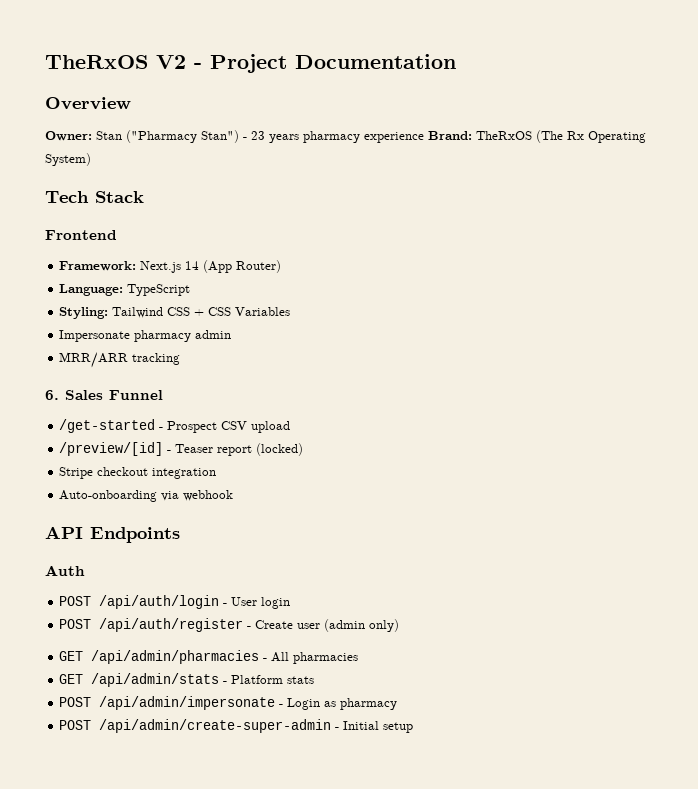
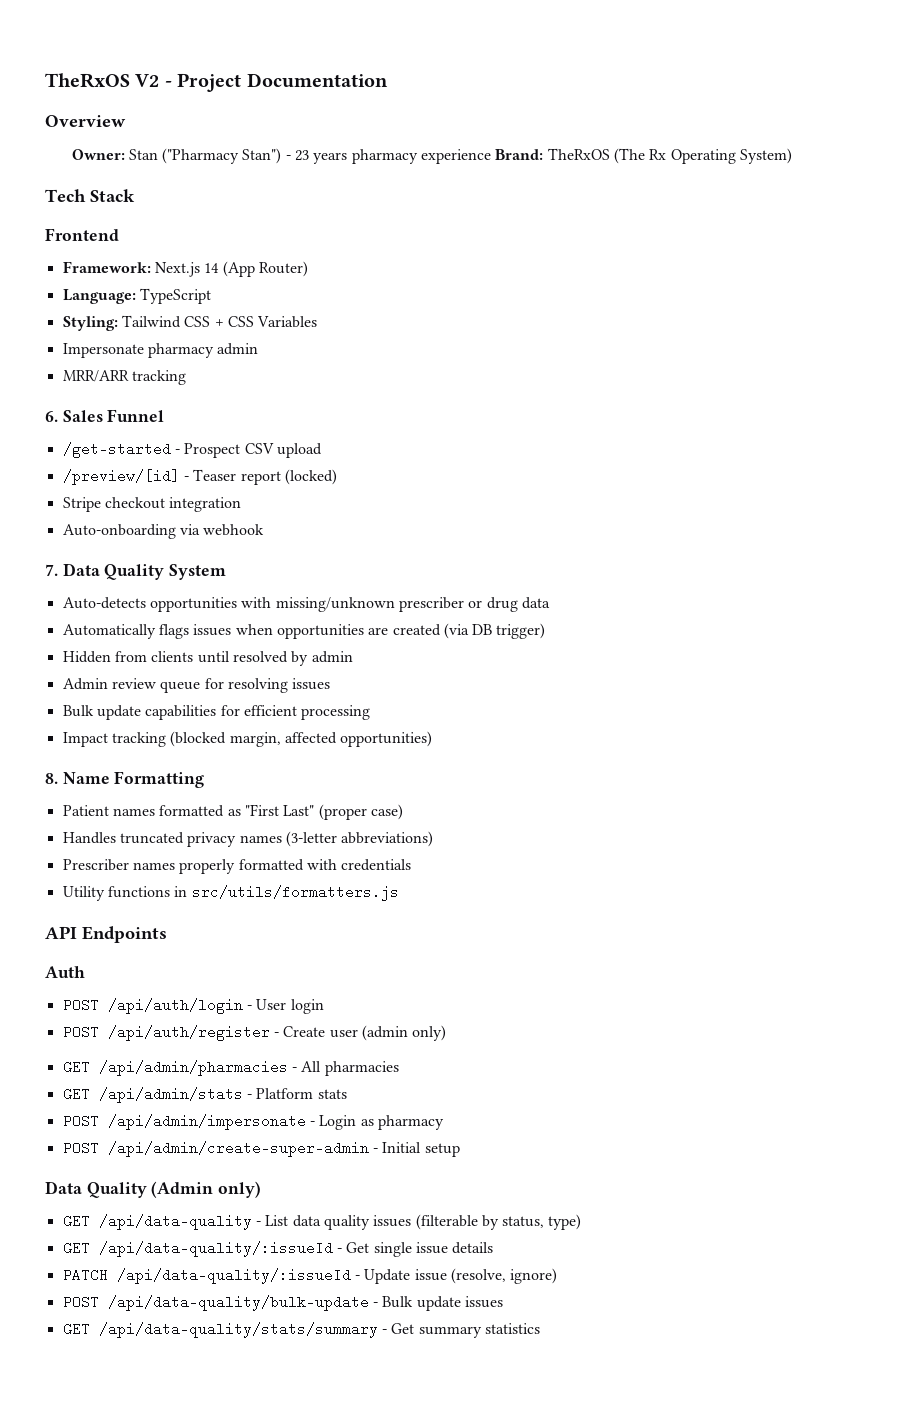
+ 7. Data Quality System
+ Auto-detects opportunities with missing/unknown prescriber or drug data
+ Automatically flags issues when opportunities are created (via DB trigger)
+ Hidden from clients until resolved by admin
+ Admin review queue for resolving issues
+ Bulk update capabilities for efficient processing
+ Impact tracking (blocked margin, affected opportunities)
+ 8. Name Formatting
+ Patient names formatted as "First Last" (proper case)
+ Handles truncated privacy names (3-letter abbreviations)
+ Prescriber names properly formatted with credentials
+ Utility functions in src/utils/formatters.js
+ Data Quality (Admin only)
+ GET /api/data-quality - List data quality issues (filterable by status, type)
+ GET /api/data-quality/:issueId - Get single issue details
+ PATCH /api/data-quality/:issueId - Update issue (resolve, ignore)
+ POST /api/data-quality/bulk-update - Bulk update issues
+ GET /api/data-quality/stats/summary - Get summary statistics

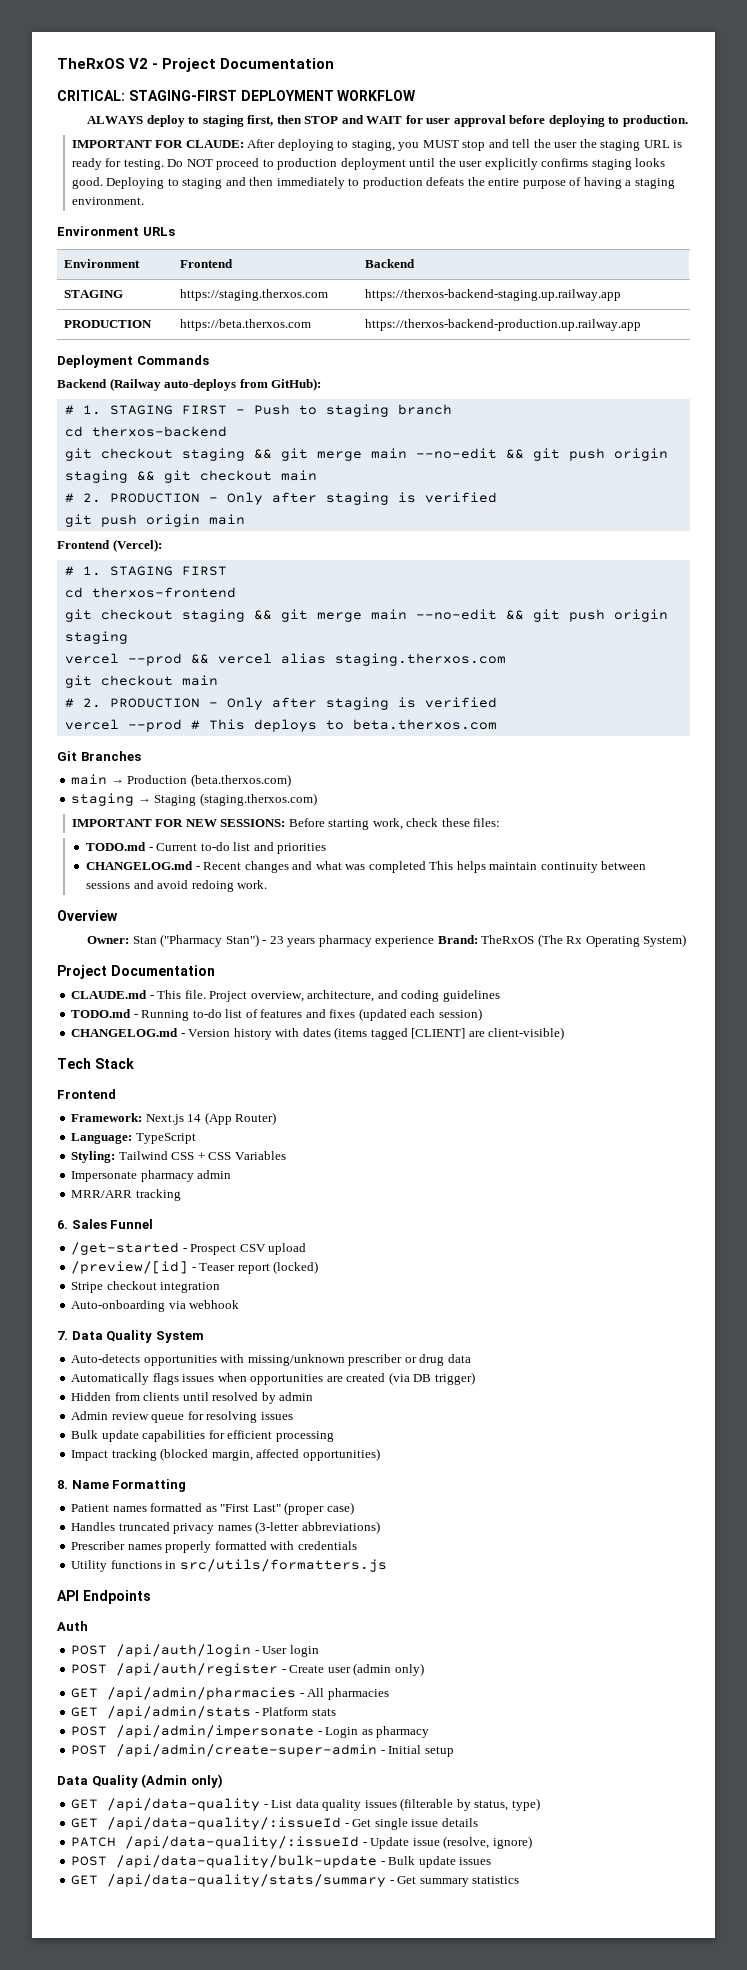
+ CRITICAL: STAGING-FIRST DEPLOYMENT WORKFLOW
+ ALWAYS deploy to staging first, then STOP and WAIT for user approval before deploying to production.
+ IMPORTANT FOR CLAUDE: After deploying to staging, you MUST stop and tell the user the staging URL is ready for testing. Do NOT proceed to production deployment until the user explicitly confirms staging looks good. Deploying to staging and then immediately to production defeats the entire purpose of having a staging environment.
+ Environment URLs
+ Environment | Frontend | Backend
+ STAGING | https://staging.therxos.com | https://therxos-backend-staging.up.railway.app
+ PRODUCTION | https://beta.therxos.com | https://therxos-backend-production.up.railway.app
+ Deployment Commands
+ Backend (Railway auto-deploys from GitHub):
+ # 1. STAGING FIRST - Push to staging branch
+ cd therxos-backend
+ git checkout staging && git merge main --no-edit && git push origin staging && git checkout main
+ # 2. PRODUCTION - Only after staging is verified
+ git push origin main
+ Frontend (Vercel):
+ # 1. STAGING FIRST
+ cd therxos-frontend
+ git checkout staging && git merge main --no-edit && git push origin staging
+ vercel --prod && vercel alias staging.therxos.com
+ git checkout main
+ # 2. PRODUCTION - Only after staging is verified
+ vercel --prod # This deploys to beta.therxos.com
+ Git Branches
+ main → Production (beta.therxos.com)
+ staging → Staging (staging.therxos.com)
+ IMPORTANT FOR NEW SESSIONS: Before starting work, check these files:
+ TODO.md - Current to-do list and priorities
+ CHANGELOG.md - Recent changes and what was completed This helps maintain continuity between sessions and avoid redoing work.
  Owner: Stan ("Pharmacy Stan") - 23 years pharmacy experience Brand: TheRxOS (The Rx Operating System)
+ Project Documentation
+ CLAUDE.md - This file. Project overview, architecture, and coding guidelines
+ TODO.md - Running to-do list of features and fixes (updated each session)
+ CHANGELOG.md - Version history with dates (items tagged [CLIENT] are client-visible)

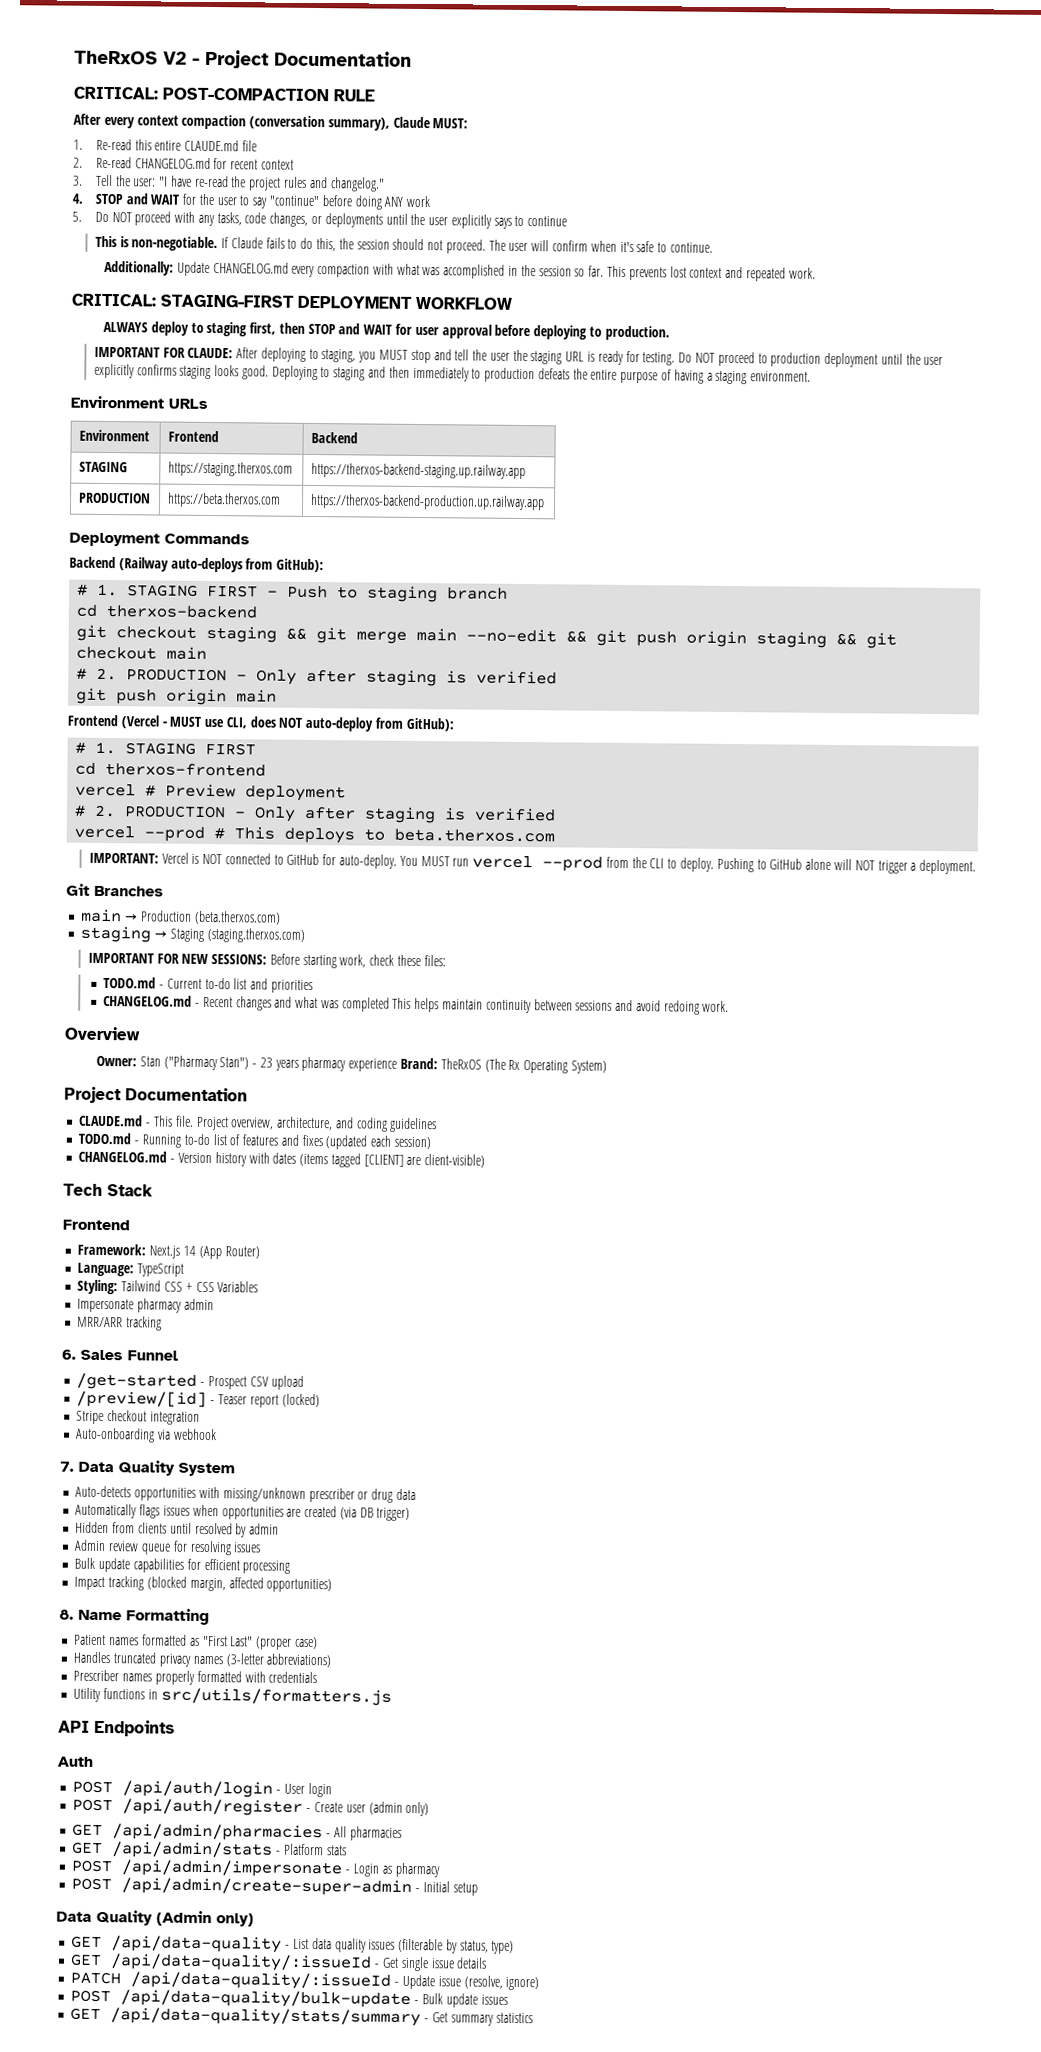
+ CRITICAL: POST-COMPACTION RULE
+ After every context compaction (conversation summary), Claude MUST:
+ 1. Re-read this entire CLAUDE.md file
+ 2. Re-read CHANGELOG.md for recent context
+ 3. Tell the user: "I have re-read the project rules and changelog."
+ 4. STOP and WAIT for the user to say "continue" before doing ANY work
+ 5. Do NOT proceed with any tasks, code changes, or deployments until the user explicitly says to continue
+ This is non-negotiable. If Claude fails to do this, the session should not proceed. The user will confirm when it's safe to continue.
+ Additionally: Update CHANGELOG.md every compaction with what was accomplished in the session so far. This prevents lost context and repeated work.
- Frontend (Vercel):
+ Frontend (Vercel - MUST use CLI, does NOT auto-deploy from GitHub):
  cd therxos-frontend
- git checkout staging && git merge main --no-edit && git push origin staging
- vercel --prod && vercel alias staging.therxos.com
- git checkout main
+ vercel # Preview deployment
+ IMPORTANT: Vercel is NOT connected to GitHub for auto-deploy. You MUST run vercel --prod from the CLI to deploy. Pushing to GitHub alone will NOT trigger a deployment.

